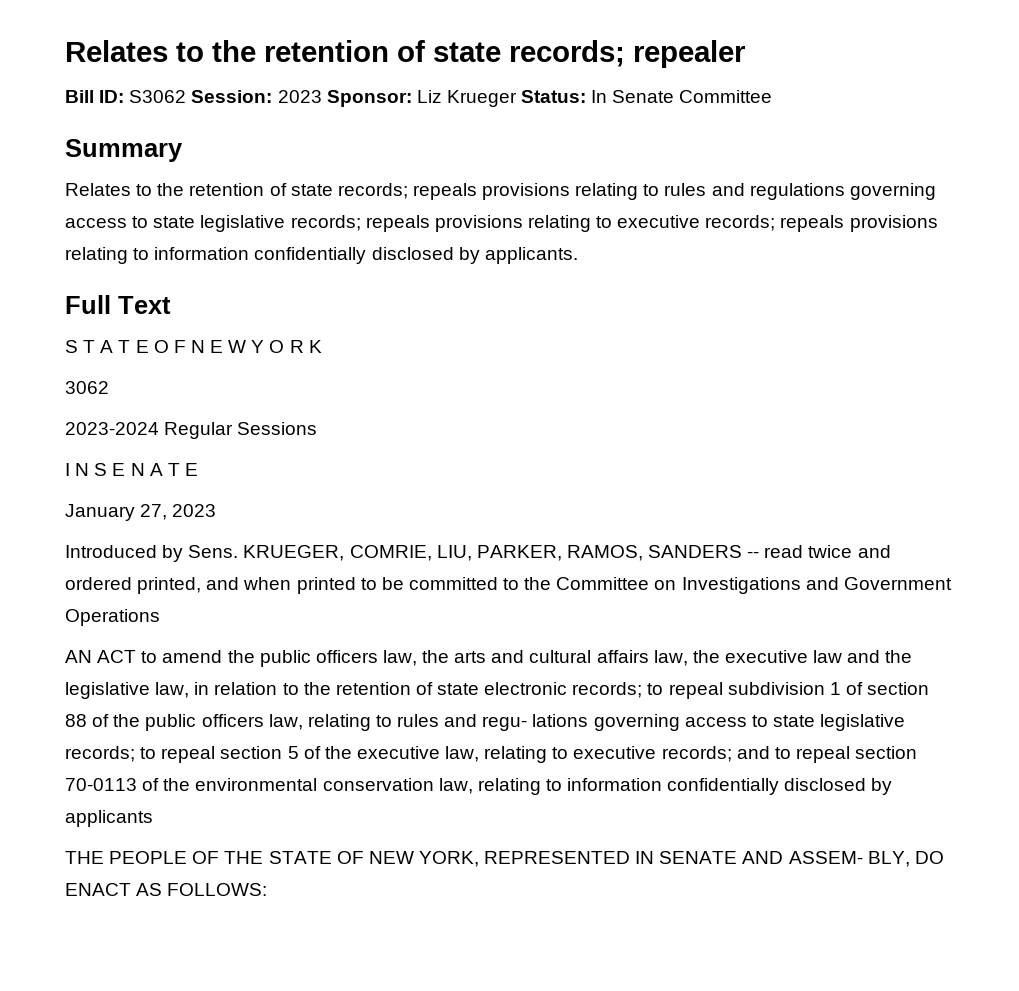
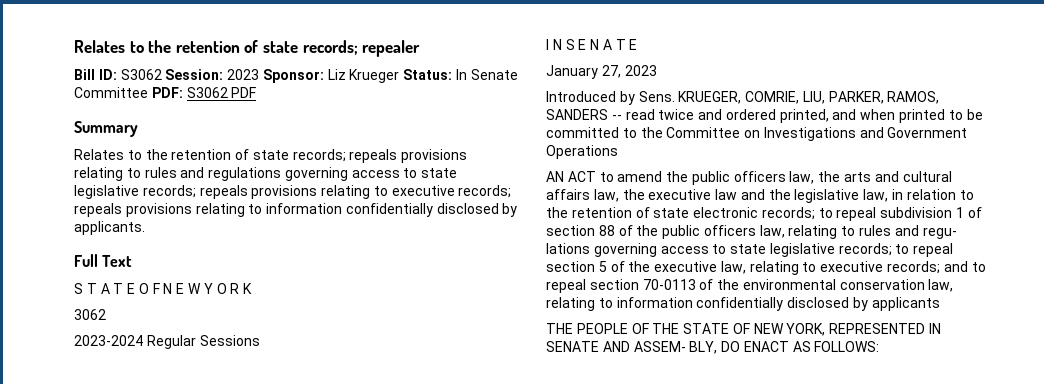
- Bill ID: S3062 Session: 2023 Sponsor: Liz Krueger Status: In Senate Committee
+ Bill ID: S3062 Session: 2023 Sponsor: Liz Krueger Status: In Senate Committee PDF: S3062 PDF

